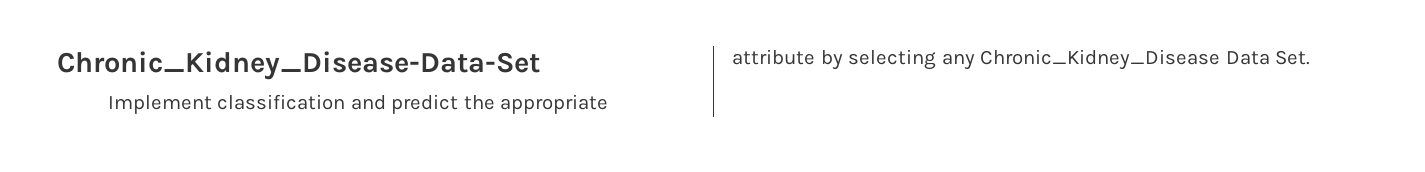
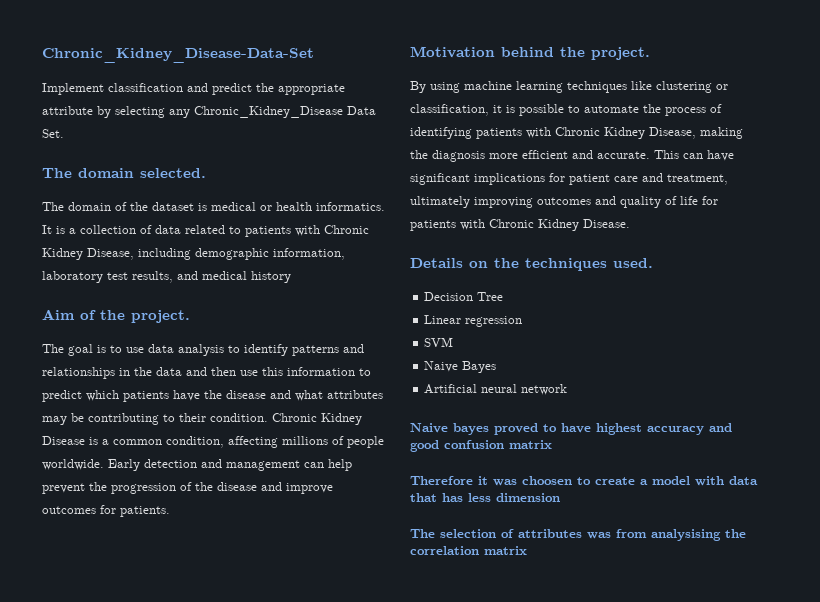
+ The domain selected.
+ The domain of the dataset is medical or health informatics. It is a collection of data related to patients with Chronic Kidney Disease, including demographic information, laboratory test results, and medical history
+ Aim of the project.
+ The goal is to use data analysis to identify patterns and relationships in the data and then use this information to predict which patients have the disease and what attributes may be contributing to their condition. Chronic Kidney Disease is a common condition, affecting millions of people worldwide. Early detection and management can help prevent the progression of the disease and improve outcomes for patients.
+ Motivation behind the project.
+ By using machine learning techniques like clustering or classification, it is possible to automate the process of identifying patients with Chronic Kidney Disease, making the diagnosis more efficient and accurate. This can have significant implications for patient care and treatment, ultimately improving outcomes and quality of life for patients with Chronic Kidney Disease.
+ Details on the techniques used.
+ Decision Tree
+ Linear regression
+ SVM
+ Naive Bayes
+ Artificial neural network
+ Naive bayes proved to have highest accuracy and good confusion matrix
+ Therefore it was choosen to create a model with data that has less dimension
+ The selection of attributes was from analysising the correlation matrix

